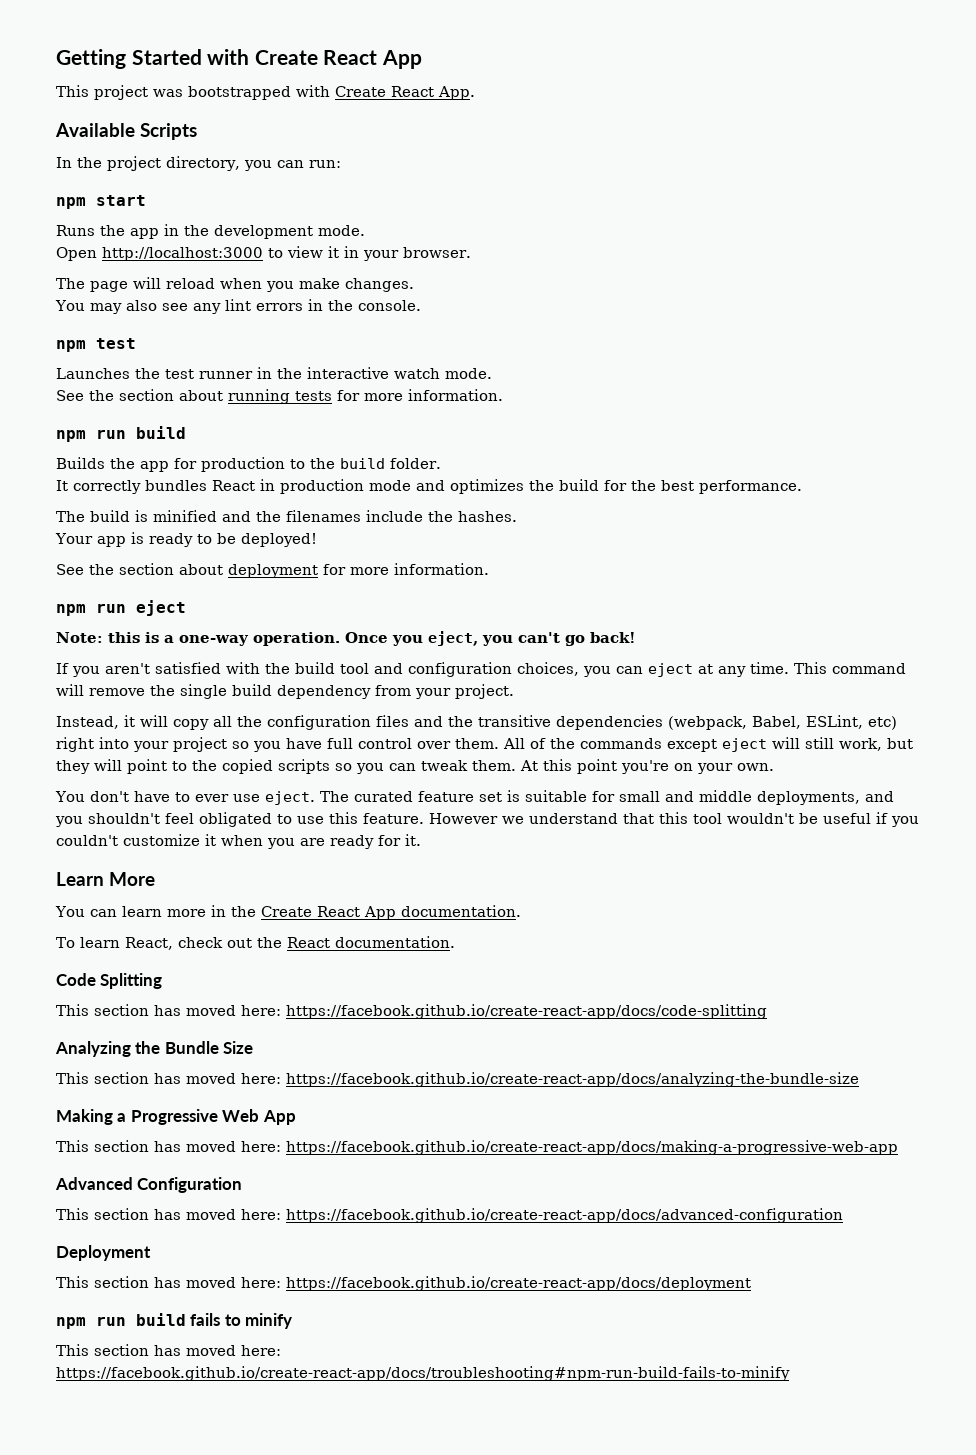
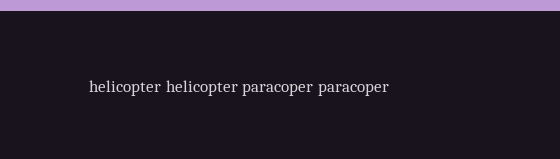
- Getting Started with Create React App
- This project was bootstrapped with Create React App.
- Available Scripts
- In the project directory, you can run:
- npm start
- Runs the app in the development mode.
- Open http://localhost:3000 to view it in your browser.
- The page will reload when you make changes.
- You may also see any lint errors in the console.
- npm test
- Launches the test runner in the interactive watch mode.
- See the section about running tests for more information.
- npm run build
- Builds the app for production to the build folder.
- It correctly bundles React in production mode and optimizes the build for the best performance.
- The build is minified and the filenames include the hashes.
- Your app is ready to be deployed!
- See the section about deployment for more information.
- npm run eject
- Note: this is a one-way operation. Once you eject, you can't go back!
- If you aren't satisfied with the build tool and configuration choices, you can eject at any time. This command will remove the single build dependency from your project.
- Instead, it will copy all the configuration files and the transitive dependencies (webpack, Babel, ESLint, etc) right into your project so you have full control over them. All of the commands except eject will still work, but they will point to the copied scripts so you can tweak them. At this point you're on your own.
- You don't have to ever use eject. The curated feature set is suitable for small and middle deployments, and you shouldn't feel obligated to use this feature. However we understand that this tool wouldn't be useful if you couldn't customize it when you are ready for it.
- Learn More
- You can learn more in the Create React App documentation.
- To learn React, check out the React documentation.
- Code Splitting
- This section has moved here: https://facebook.github.io/create-react-app/docs/code-splitting
- Analyzing the Bundle Size
- This section has moved here: https://facebook.github.io/create-react-app/docs/analyzing-the-bundle-size
- Making a Progressive Web App
- This section has moved here: https://facebook.github.io/create-react-app/docs/making-a-progressive-web-app
- Advanced Configuration
- This section has moved here: https://facebook.github.io/create-react-app/docs/advanced-configuration
- Deployment
- This section has moved here: https://facebook.github.io/create-react-app/docs/deployment
- npm run build fails to minify
- This section has moved here: https://facebook.github.io/create-react-app/docs/troubleshooting#npm-run-build-fails-to-minify
+ helicopter helicopter paracoper paracoper

